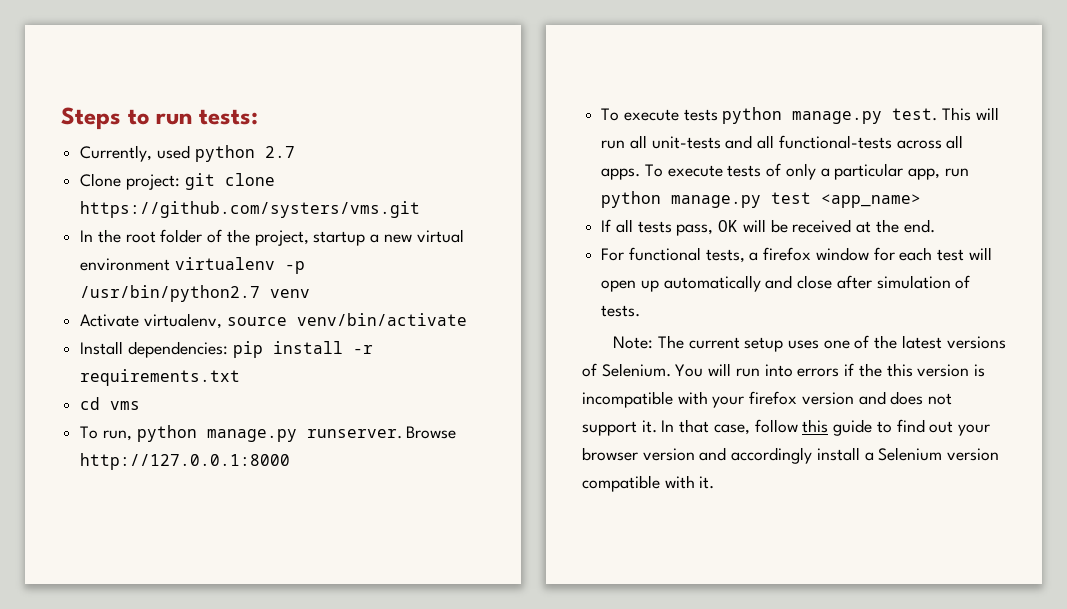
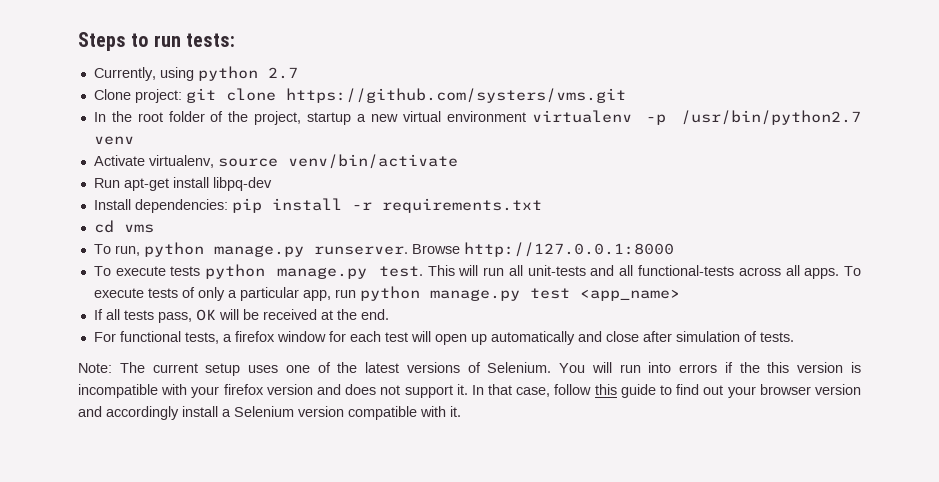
- Currently, used python 2.7
+ Currently, using python 2.7
+ Run apt-get install libpq-dev

